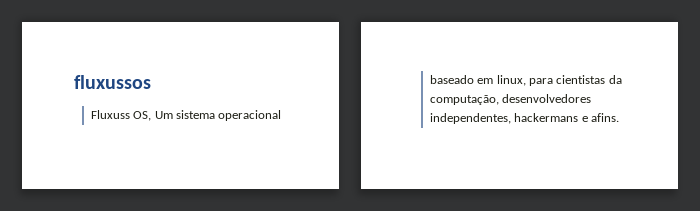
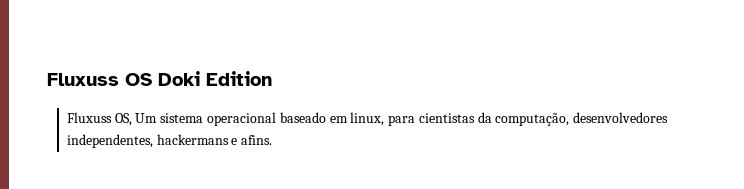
- fluxussos
+ Fluxuss OS Doki Edition

